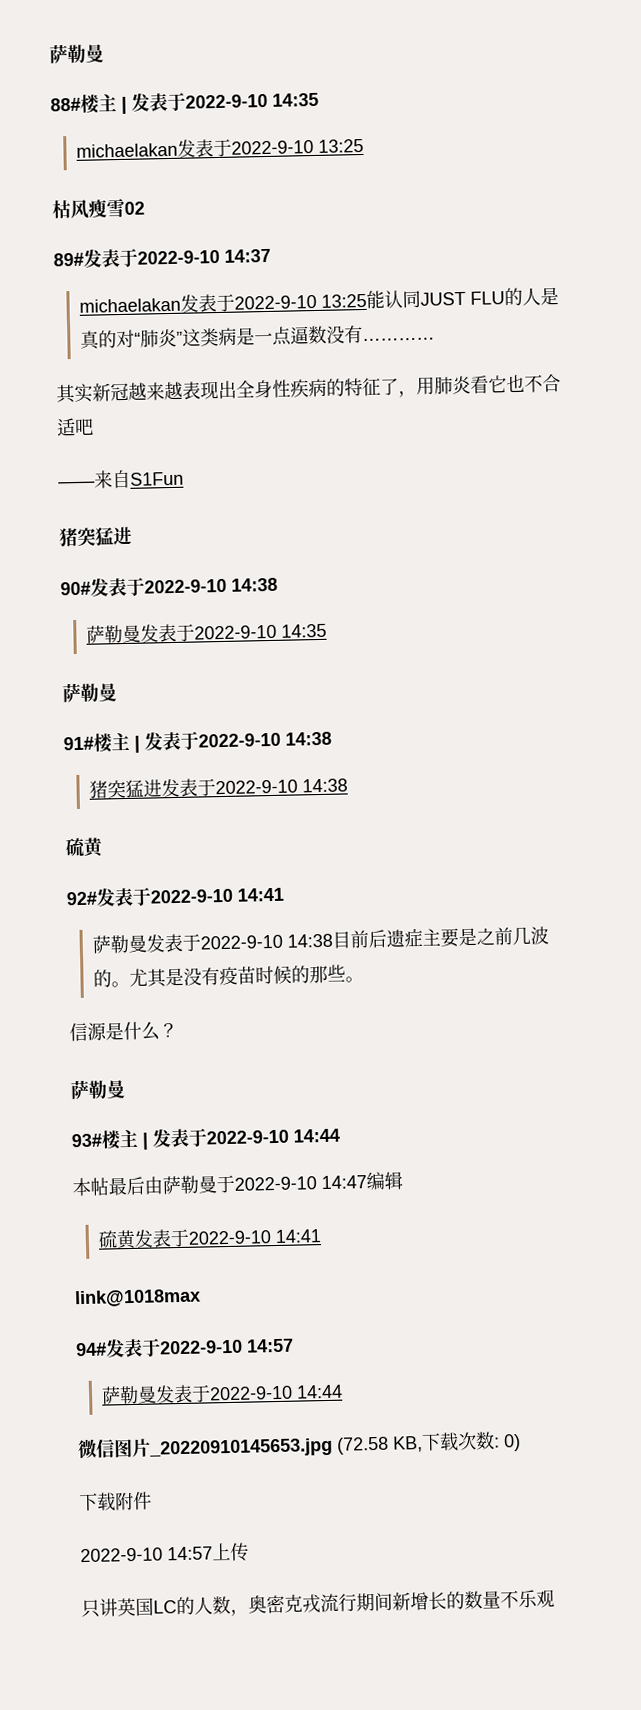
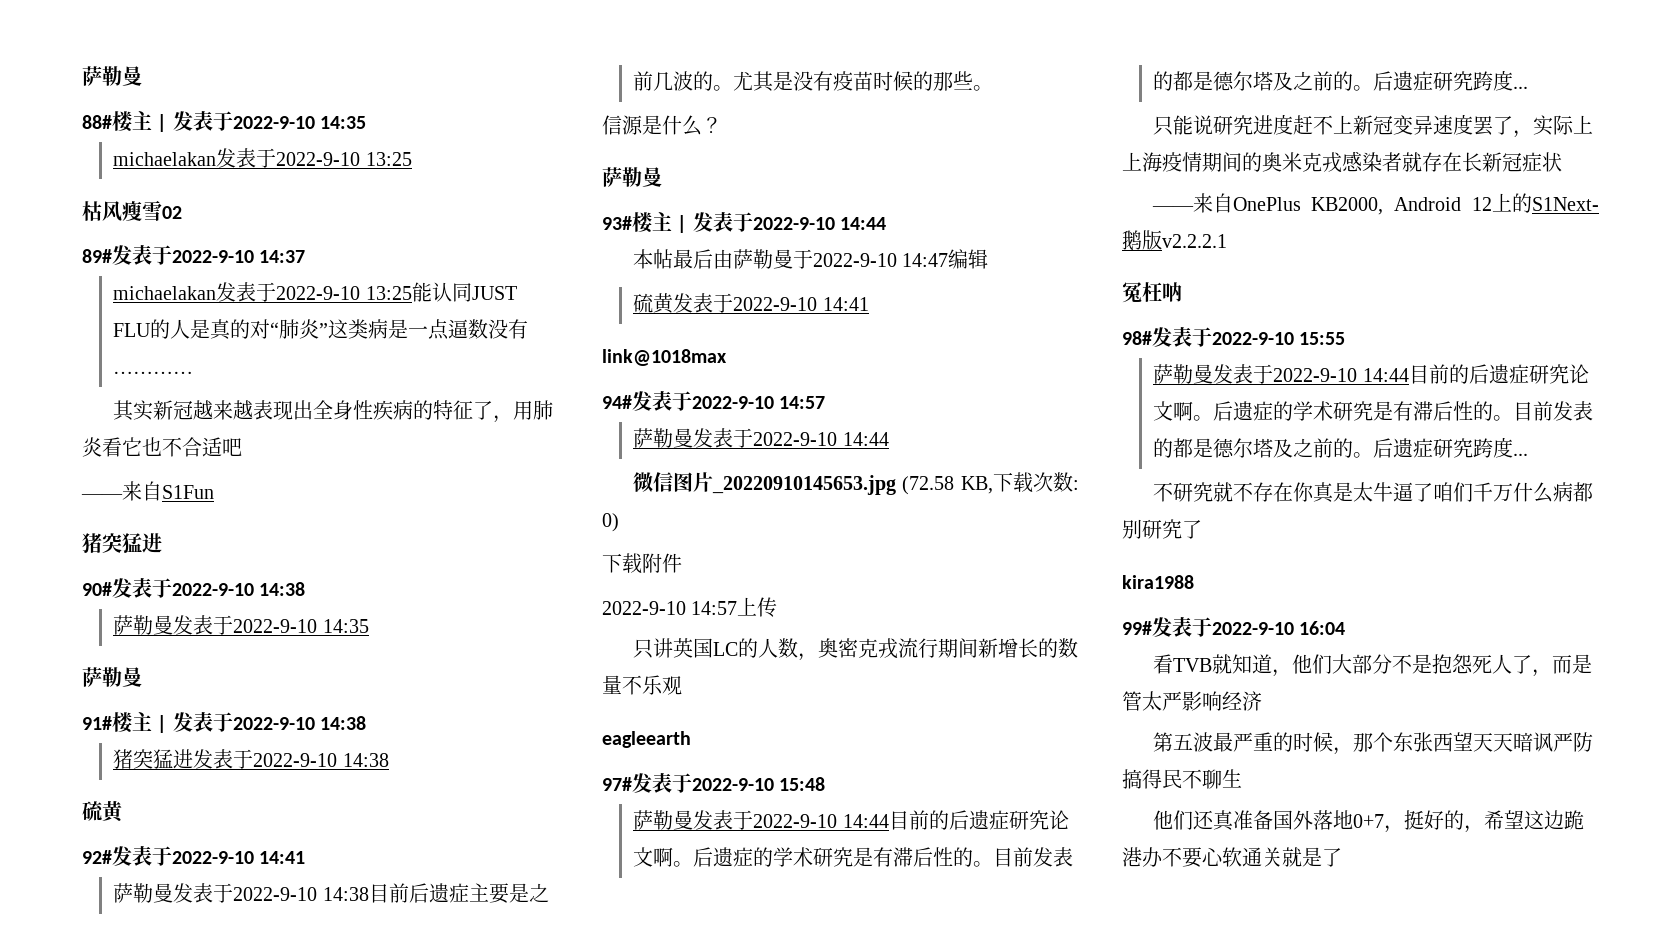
+ eagleearth
+ 97#发表于2022-9-10 15:48
+ 萨勒曼发表于2022-9-10 14:44目前的后遗症研究论文啊。后遗症的学术研究是有滞后性的。目前发表的都是德尔塔及之前的。后遗症研究跨度...
+ 只能说研究进度赶不上新冠变异速度罢了，实际上上海疫情期间的奥米克戎感染者就存在长新冠症状
+ ——来自OnePlus KB2000, Android 12上的S1Next-鹅版v2.2.2.1
+ 冤枉呐
+ 98#发表于2022-9-10 15:55
+ 萨勒曼发表于2022-9-10 14:44目前的后遗症研究论文啊。后遗症的学术研究是有滞后性的。目前发表的都是德尔塔及之前的。后遗症研究跨度...
+ 不研究就不存在你真是太牛逼了咱们千万什么病都别研究了
+ kira1988
+ 99#发表于2022-9-10 16:04
+ 看TVB就知道，他们大部分不是抱怨死人了，而是管太严影响经济
+ 第五波最严重的时候，那个东张西望天天暗讽严防搞得民不聊生
+ 他们还真准备国外落地0+7，挺好的，希望这边跪港办不要心软通关就是了

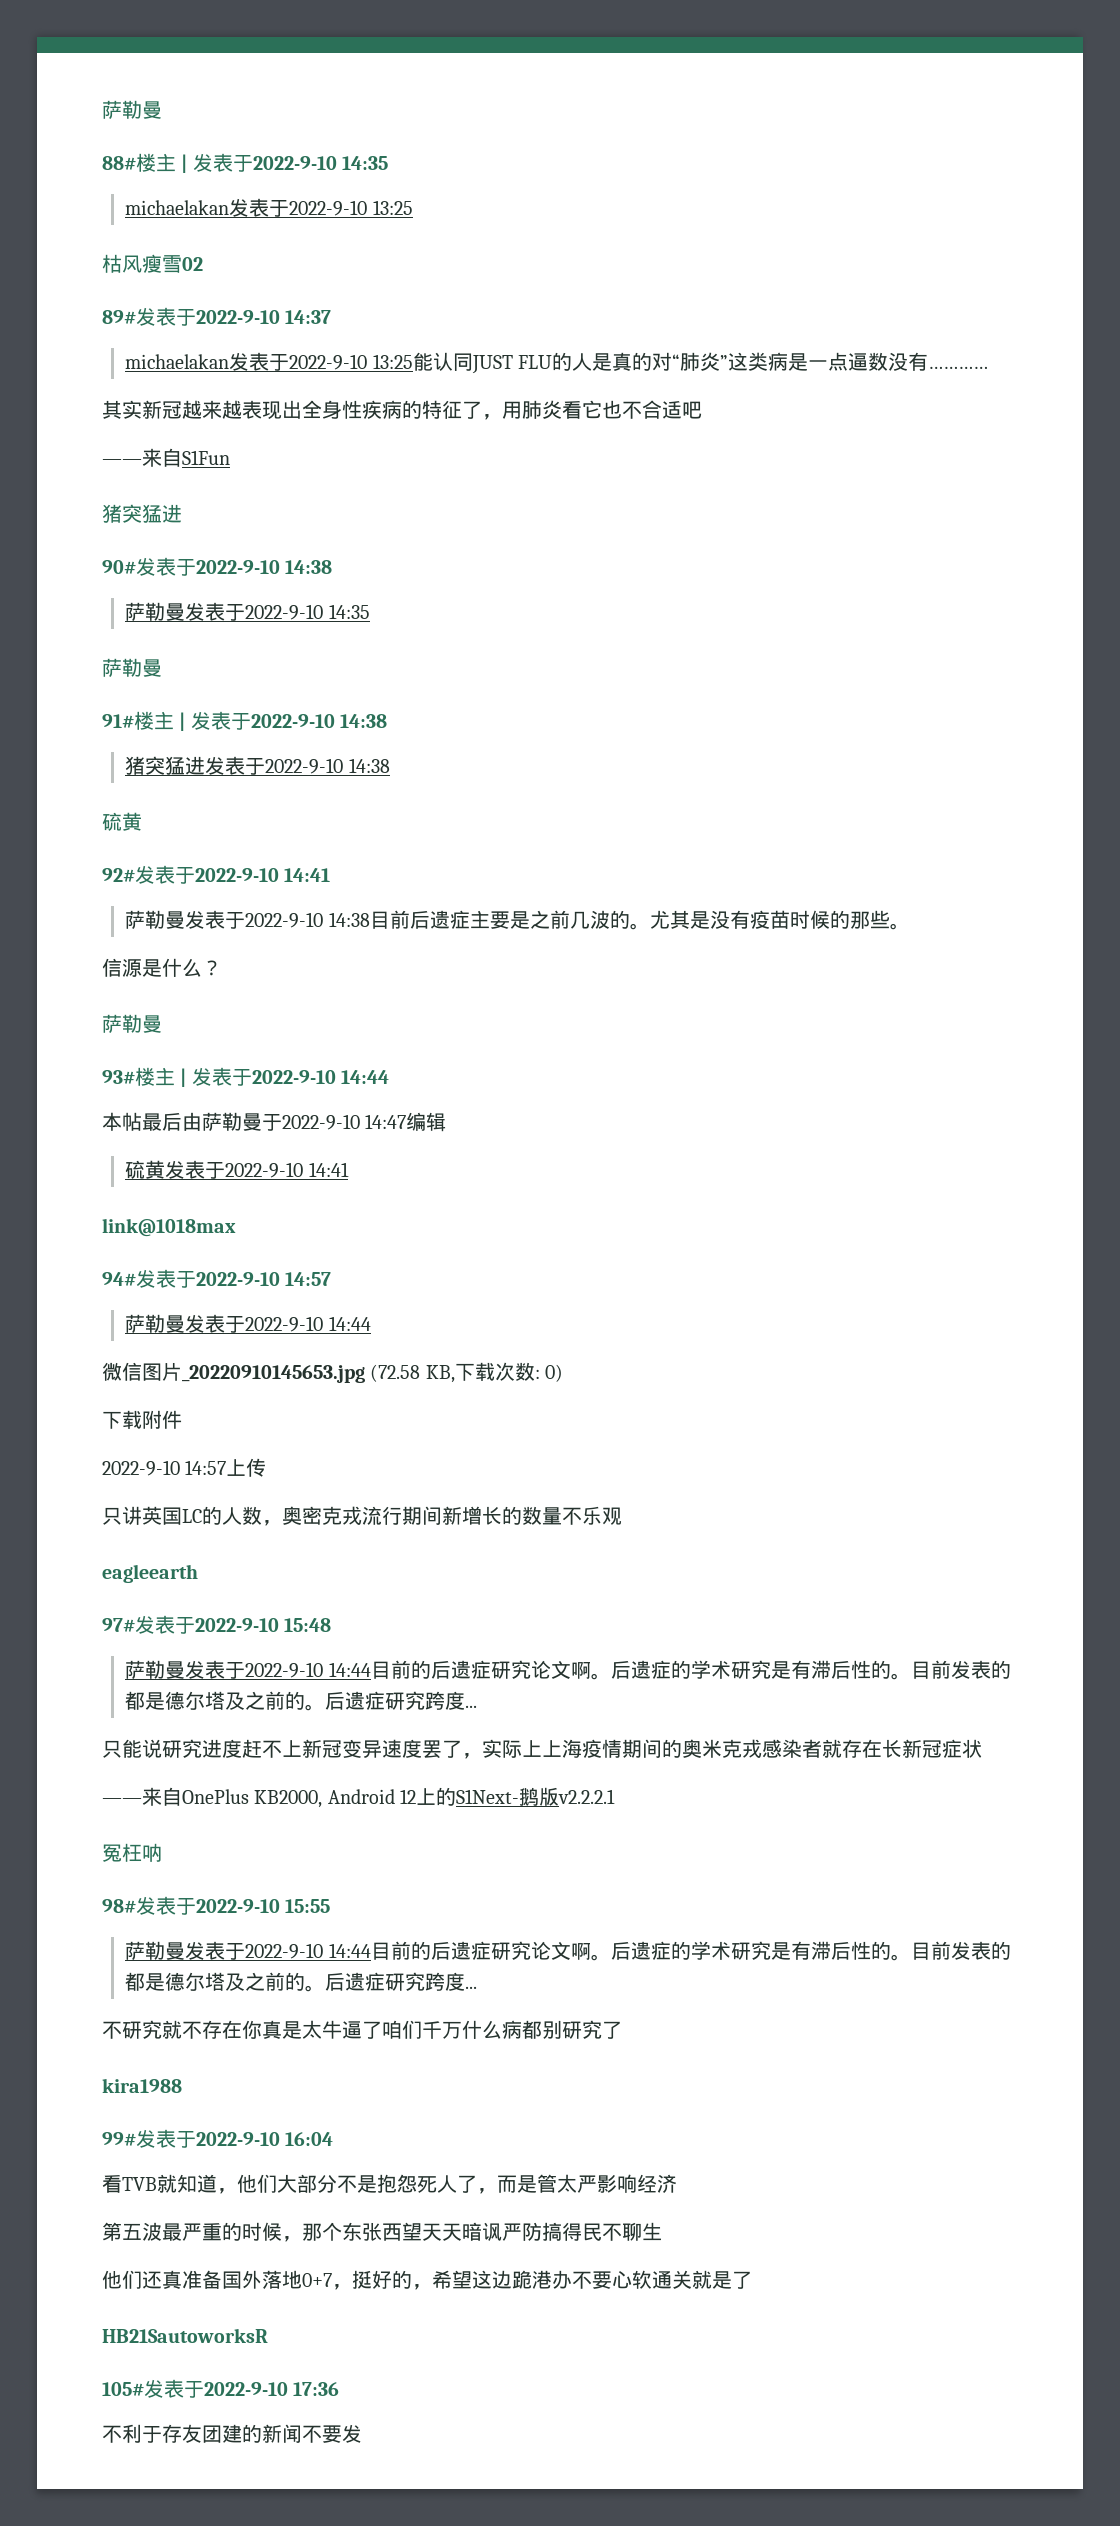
+ HB21SautoworksR
+ 105#发表于2022-9-10 17:36
+ 不利于存友团建的新闻不要发

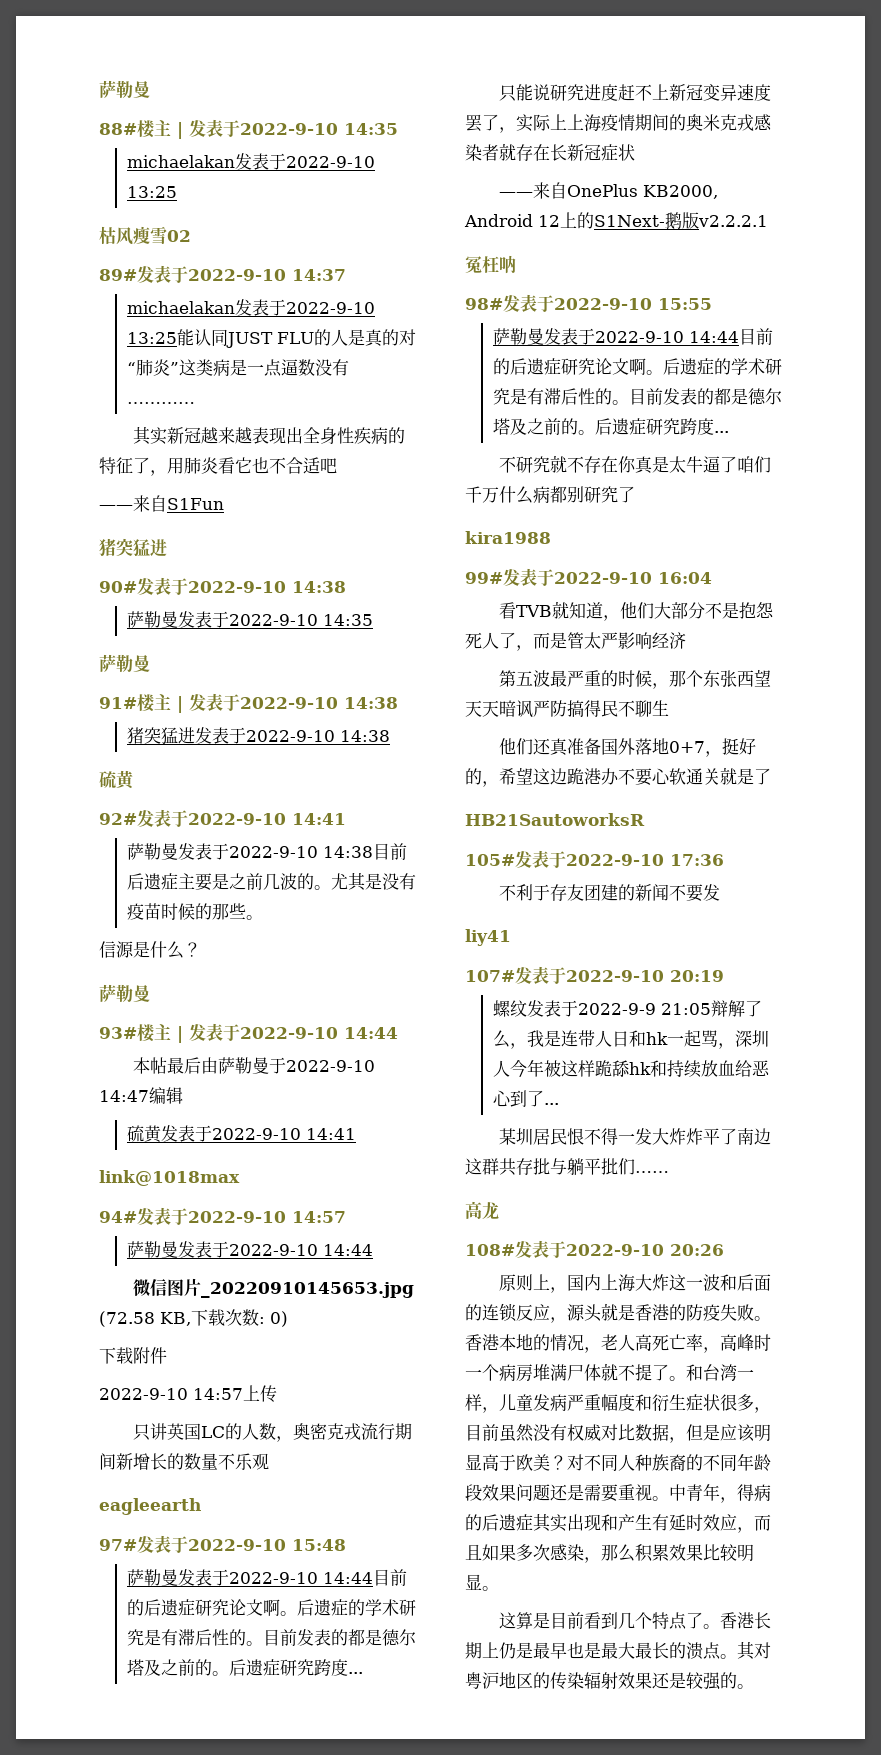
+ liy41
+ 107#发表于2022-9-10 20:19
+ 螺纹发表于2022-9-9 21:05辩解了么，我是连带人日和hk一起骂，深圳人今年被这样跪舔hk和持续放血给恶心到了...
+ 某圳居民恨不得一发大炸炸平了南边这群共存批与躺平批们……
+ 高龙
+ 108#发表于2022-9-10 20:26
+ 原则上，国内上海大炸这一波和后面的连锁反应，源头就是香港的防疫失败。香港本地的情况，老人高死亡率，高峰时一个病房堆满尸体就不提了。和台湾一样，儿童发病严重幅度和衍生症状很多，目前虽然没有权威对比数据，但是应该明显高于欧美？对不同人种族裔的不同年龄段效果问题还是需要重视。中青年，得病的后遗症其实出现和产生有延时效应，而且如果多次感染，那么积累效果比较明显。
+ 这算是目前看到几个特点了。香港长期上仍是最早也是最大最长的溃点。其对粤沪地区的传染辐射效果还是较强的。

